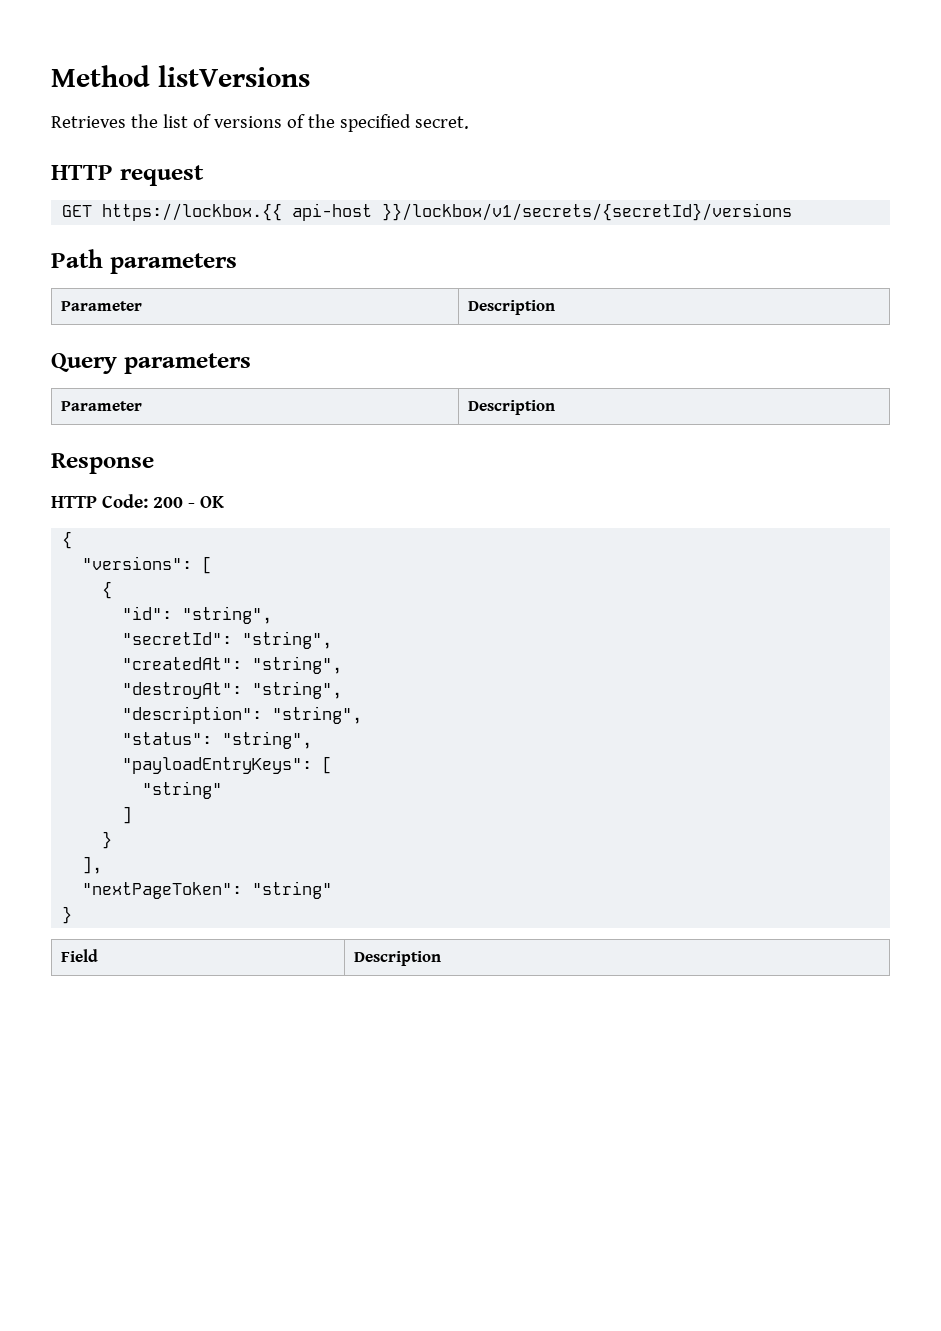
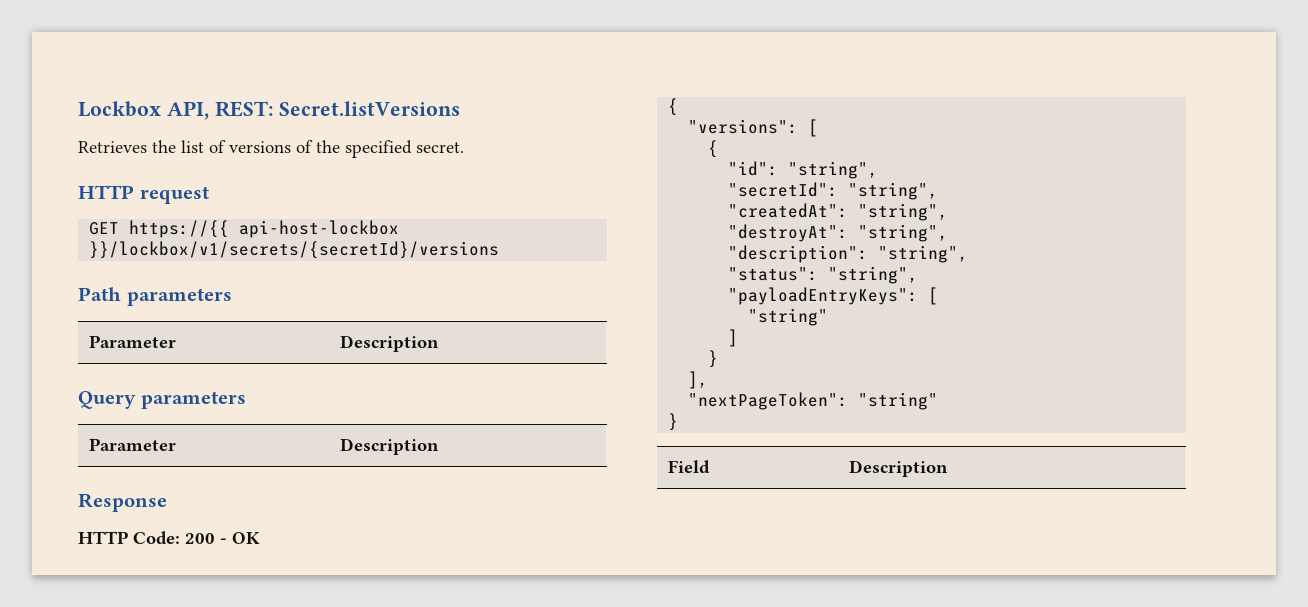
- Method listVersions
+ Lockbox API, REST: Secret.listVersions
- GET https://lockbox.{{ api-host }}/lockbox/v1/secrets/{secretId}/versions
+ GET https://{{ api-host-lockbox }}/lockbox/v1/secrets/{secretId}/versions

